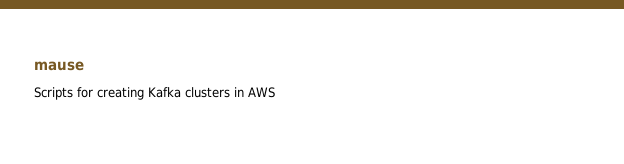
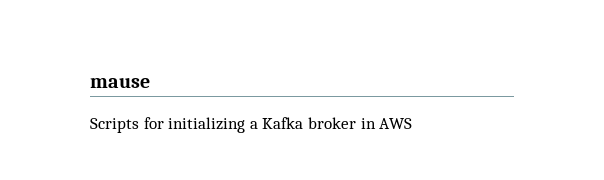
- Scripts for creating Kafka clusters in AWS
+ Scripts for initializing a Kafka broker in AWS

